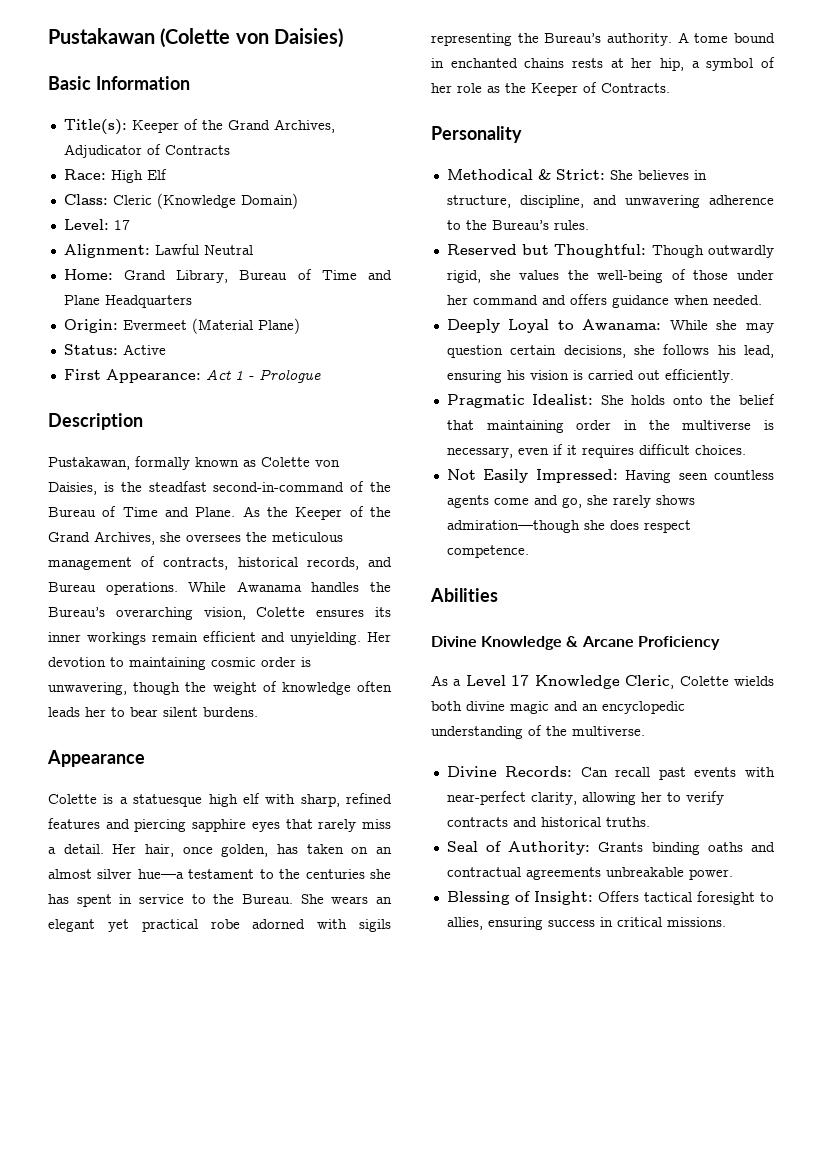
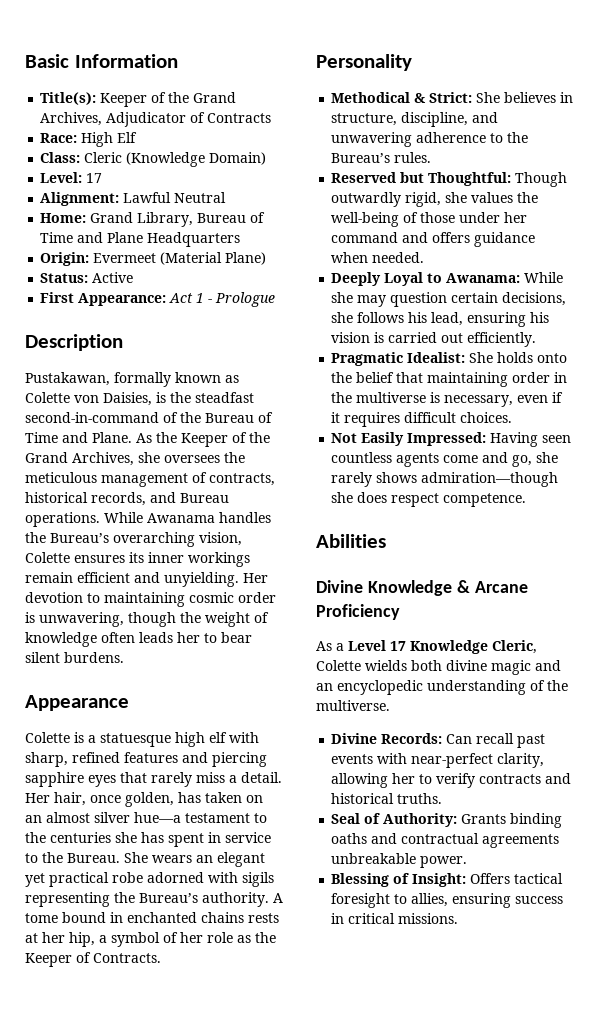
- Pustakawan (Colette von Daisies)

